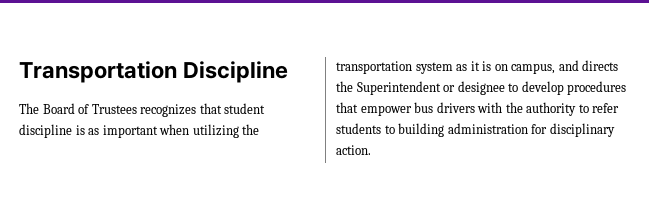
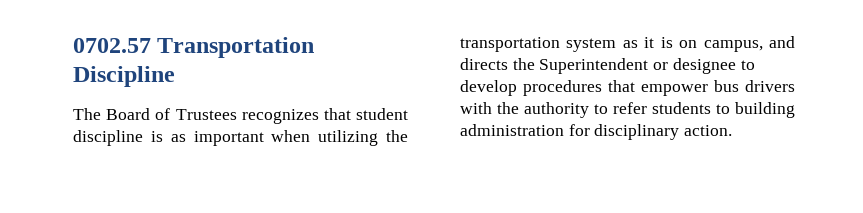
- Transportation Discipline
+ 0702.57 Transportation Discipline

